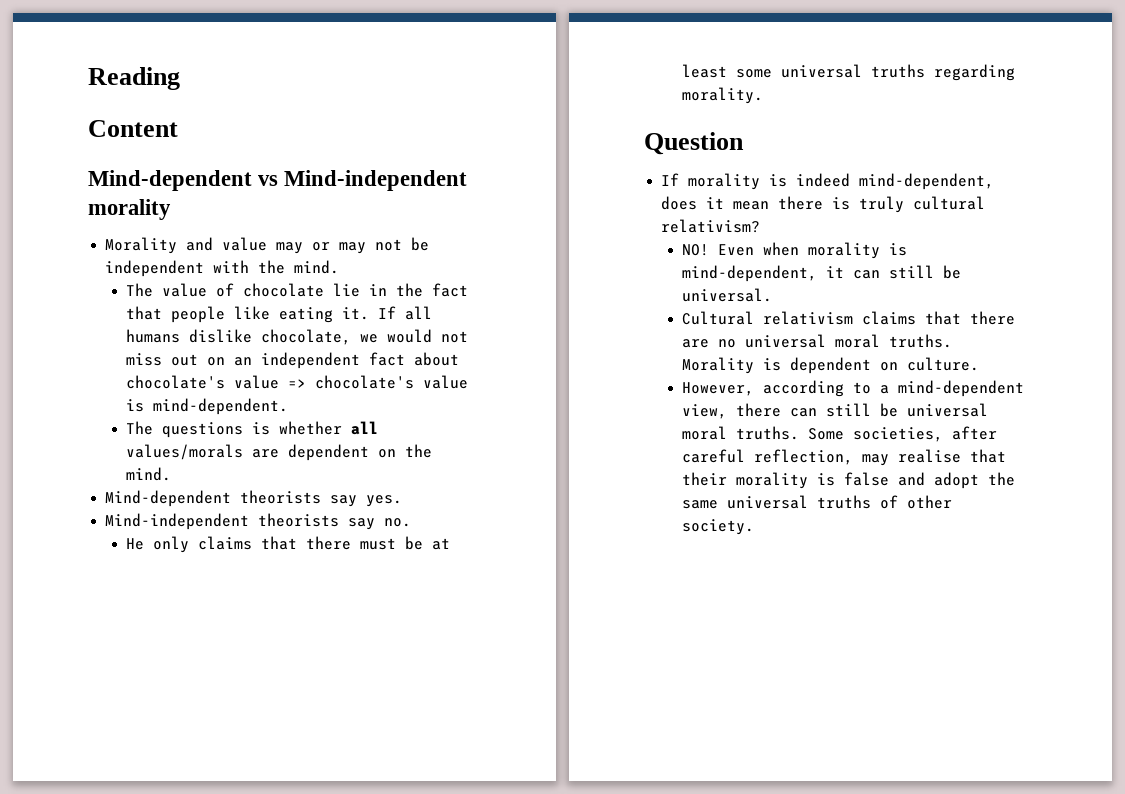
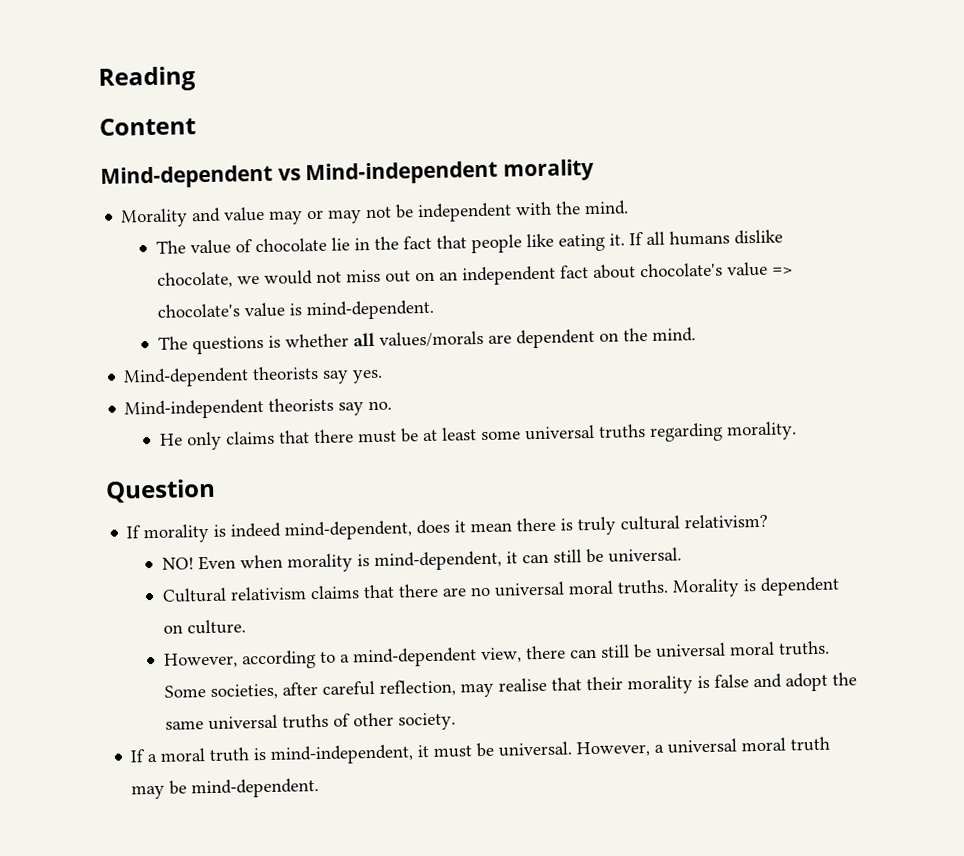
+ If a moral truth is mind-independent, it must be universal. However, a universal moral truth may be mind-dependent.

